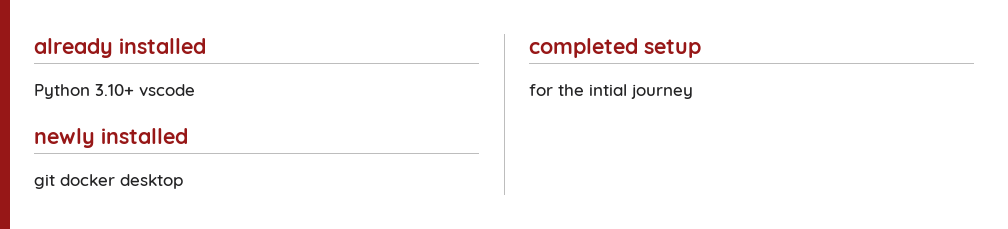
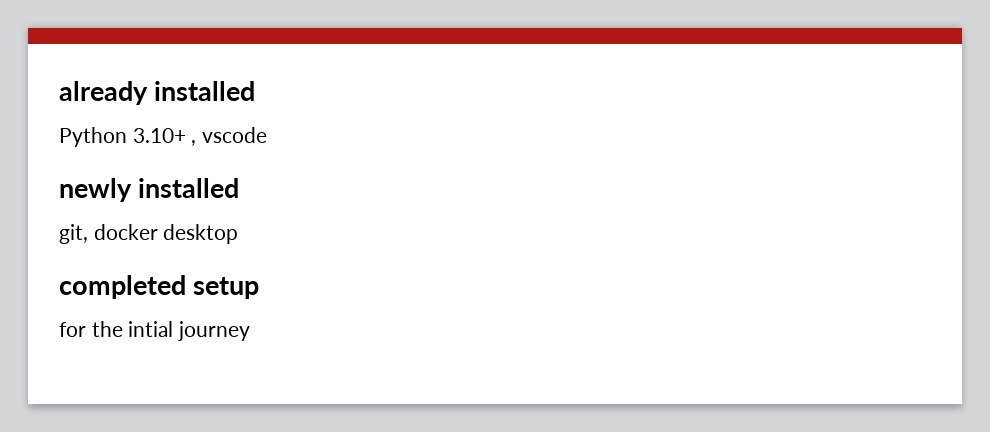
- Python 3.10+ vscode
+ Python 3.10+ , vscode
- git docker desktop
+ git, docker desktop

